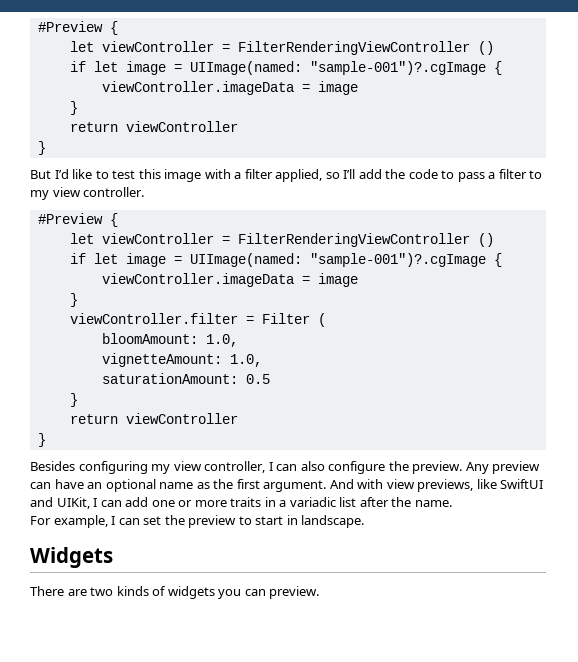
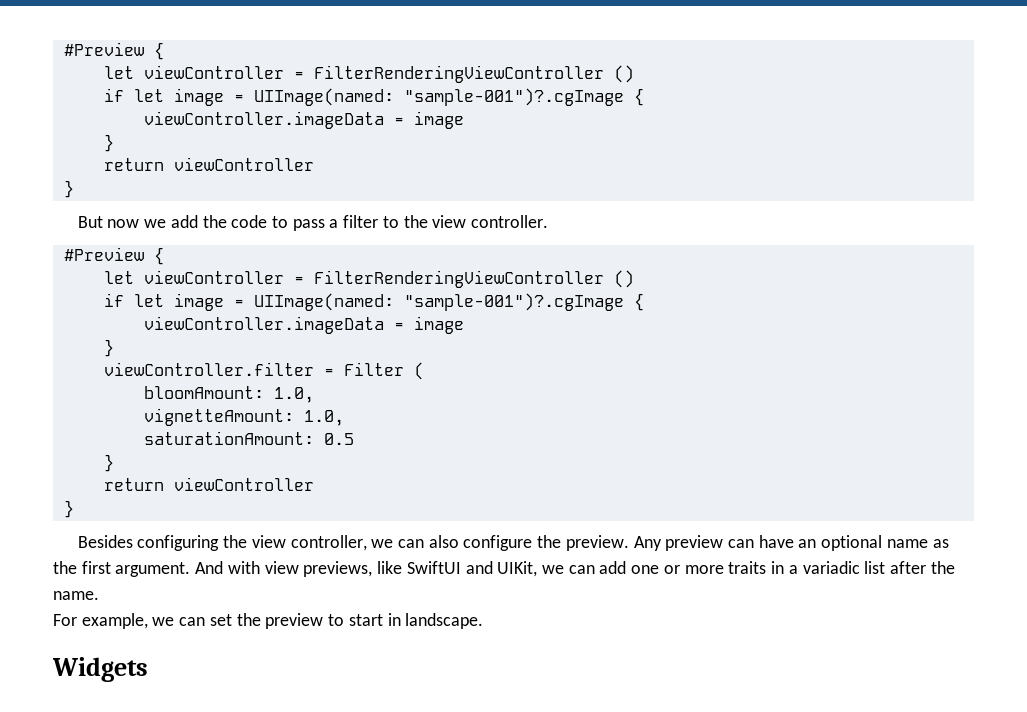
- But I’d like to test this image with a filter applied, so I’ll add the code to pass a filter to my view controller.
+ But now we add the code to pass a filter to the view controller.
- Besides configuring my view controller, I can also configure the preview.
+ Besides configuring the view controller, we can also configure the preview.
- And with view previews, like SwiftUI and UIKit, I can add one or more traits in a variadic list after the name.
+ And with view previews, like SwiftUI and UIKit, we can add one or more traits in a variadic list after the name.
- For example, I can set the preview to start in landscape.
+ For example, we can set the preview to start in landscape.
- There are two kinds of widgets you can preview.

